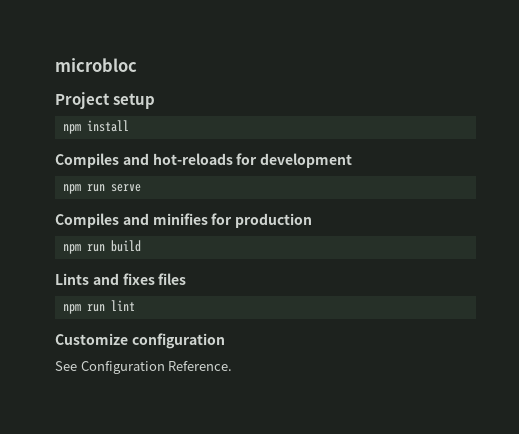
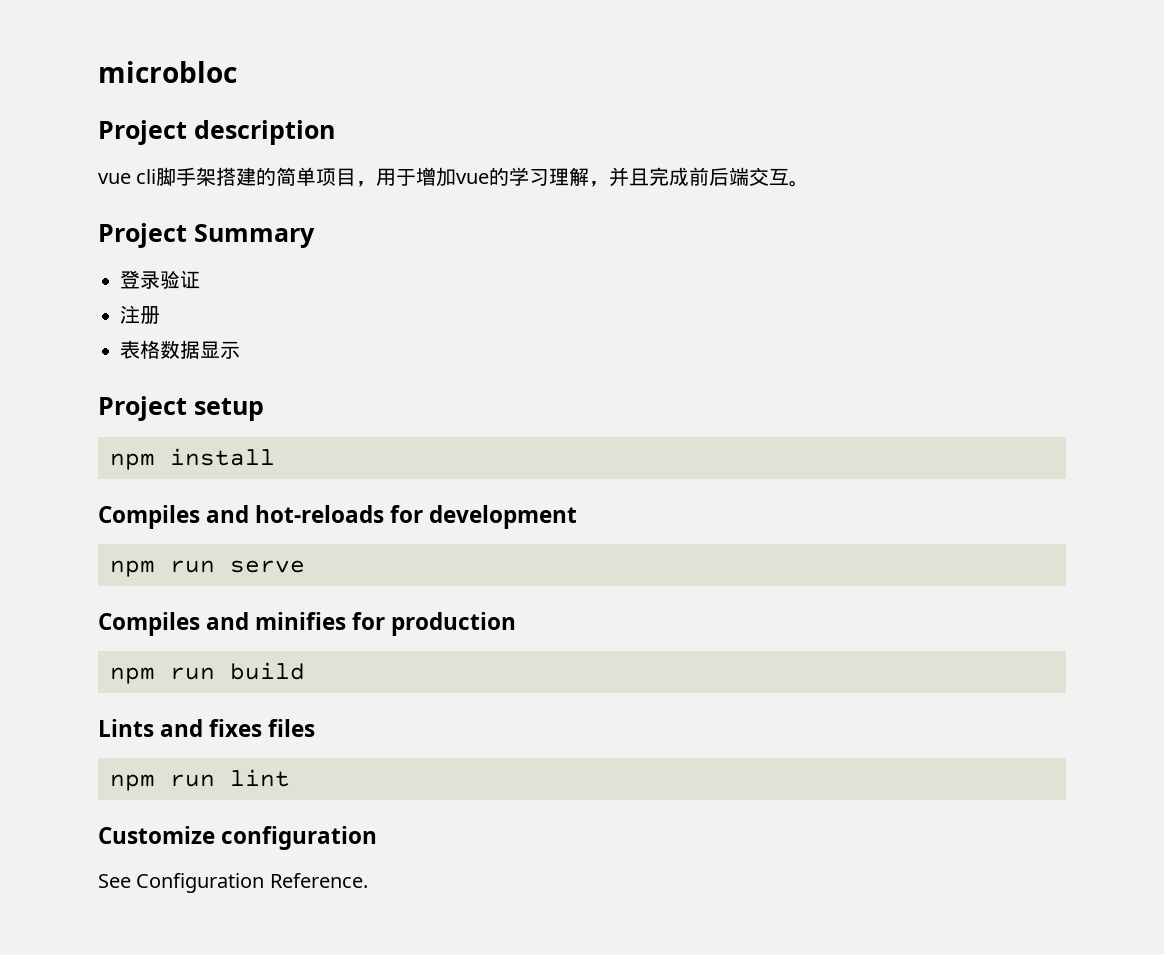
+ Project description
+ vue cli脚手架搭建的简单项目，用于增加vue的学习理解，并且完成前后端交互。
+ Project Summary
+ 登录验证
+ 注册
+ 表格数据显示

